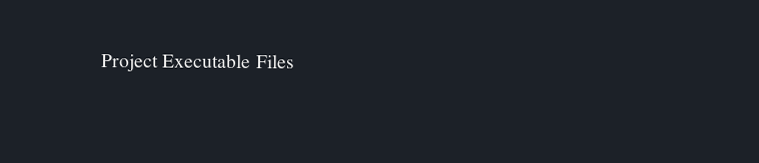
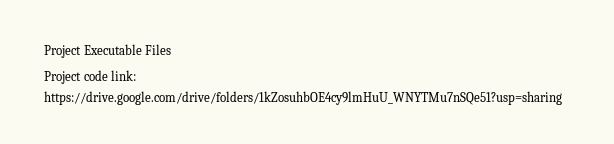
+ Project code link: https://drive.google.com/drive/folders/1kZosuhbOE4cy9lmHuU_WNYTMu7nSQe51?usp=sharing

